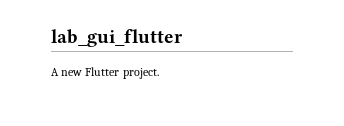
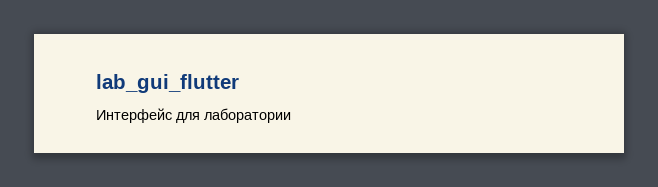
- A new Flutter project.
+ Интерфейс для лаборатории

